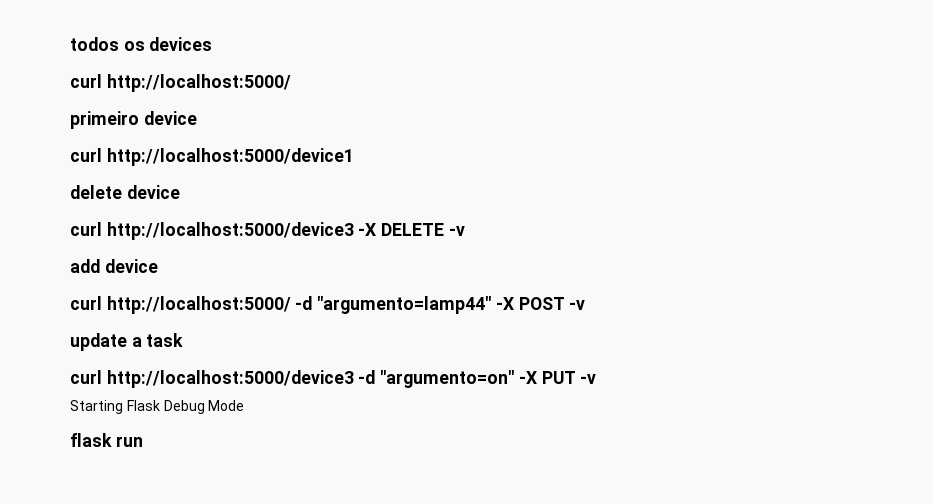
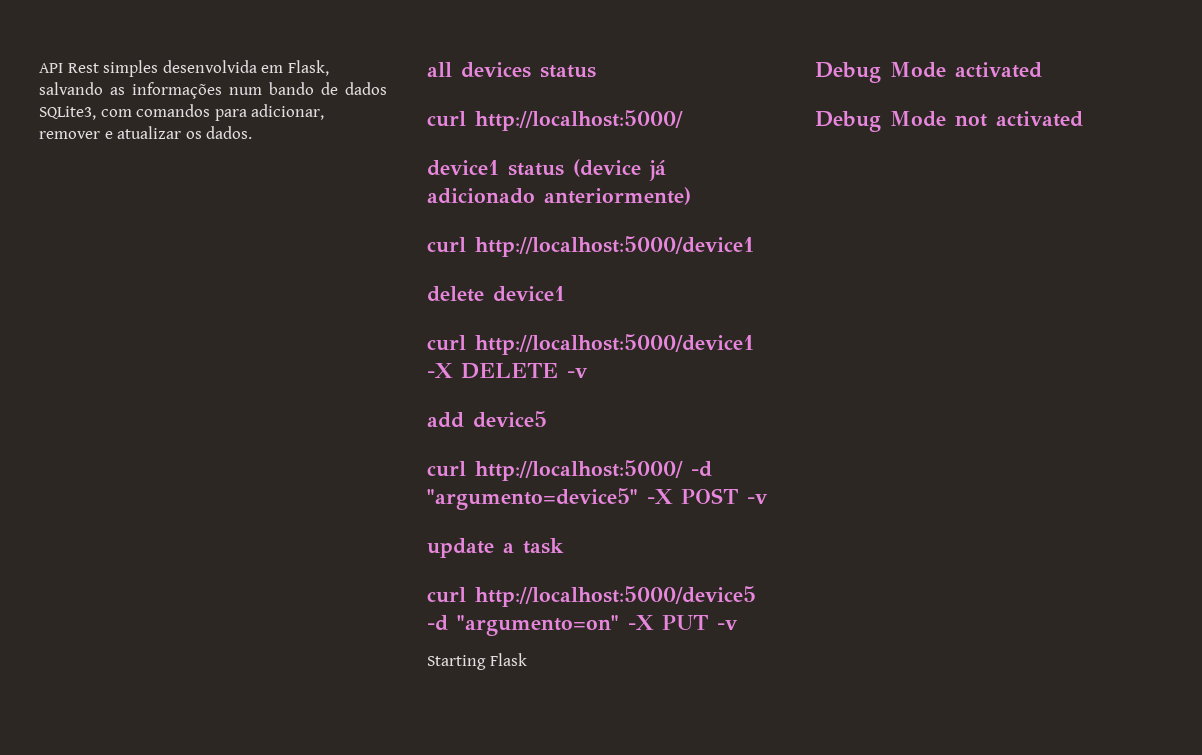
- todos os devices
+ API Rest simples desenvolvida em Flask, salvando as informações num bando de dados SQLite3, com comandos para adicionar, remover e atualizar os dados.
+ all devices status
- primeiro device
+ device1 status (device já adicionado anteriormente)
- delete device
- curl http://localhost:5000/device3 -X DELETE -v
+ delete device1
+ curl http://localhost:5000/device1 -X DELETE -v
- add device
+ add device5
- curl http://localhost:5000/ -d "argumento=lamp44" -X POST -v
+ curl http://localhost:5000/ -d "argumento=device5" -X POST -v
- curl http://localhost:5000/device3 -d "argumento=on" -X PUT -v
+ curl http://localhost:5000/device5 -d "argumento=on" -X PUT -v
- Starting Flask Debug Mode
- flask run
+ Starting Flask
+ Debug Mode activated
+ Debug Mode not activated

